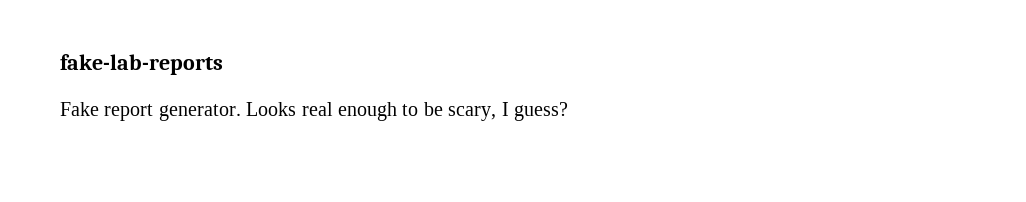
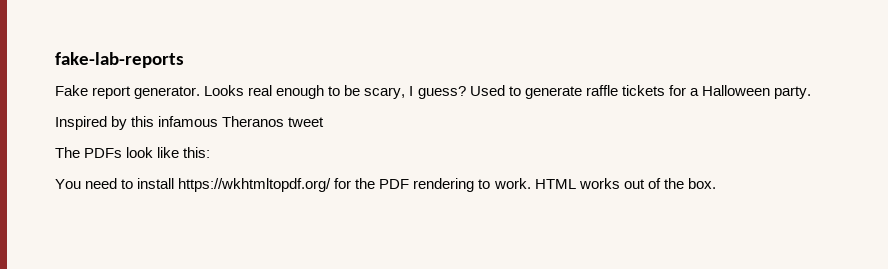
+ Used to generate raffle tickets for a Halloween party.
+ Inspired by this infamous Theranos tweet
+ The PDFs look like this:
+ You need to install https://wkhtmltopdf.org/ for the PDF rendering to work. HTML works out of the box.

